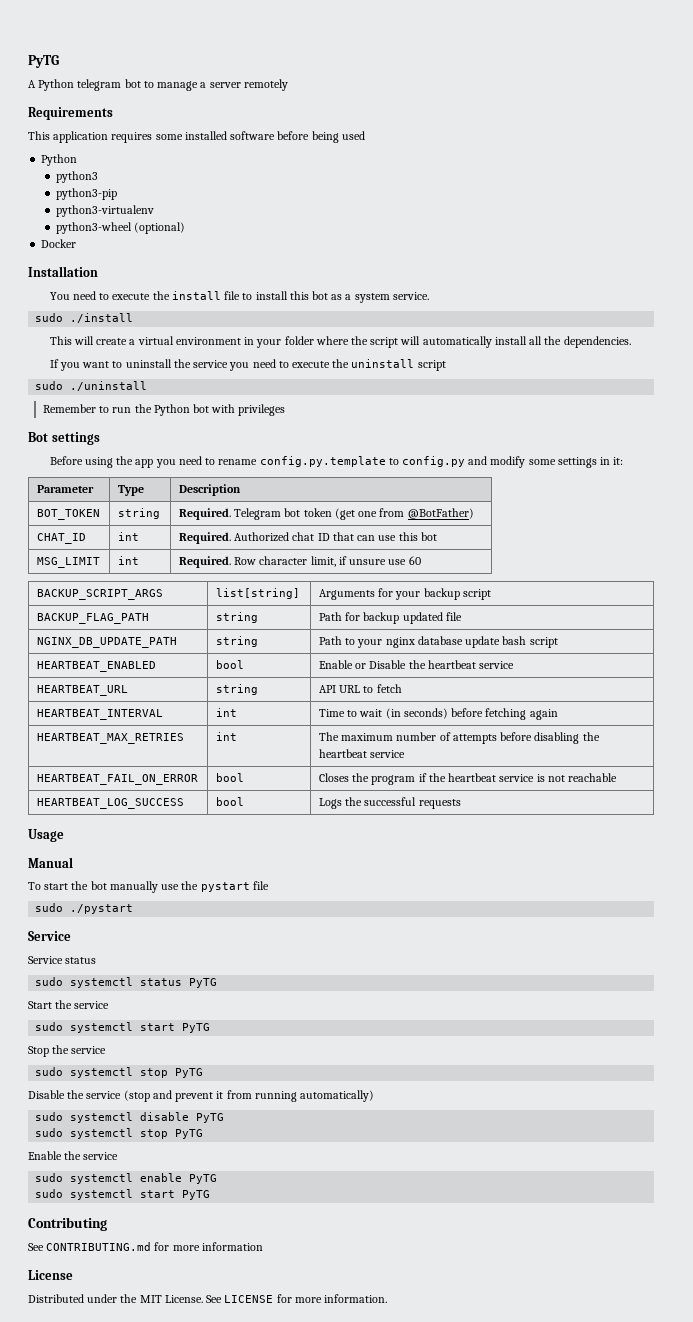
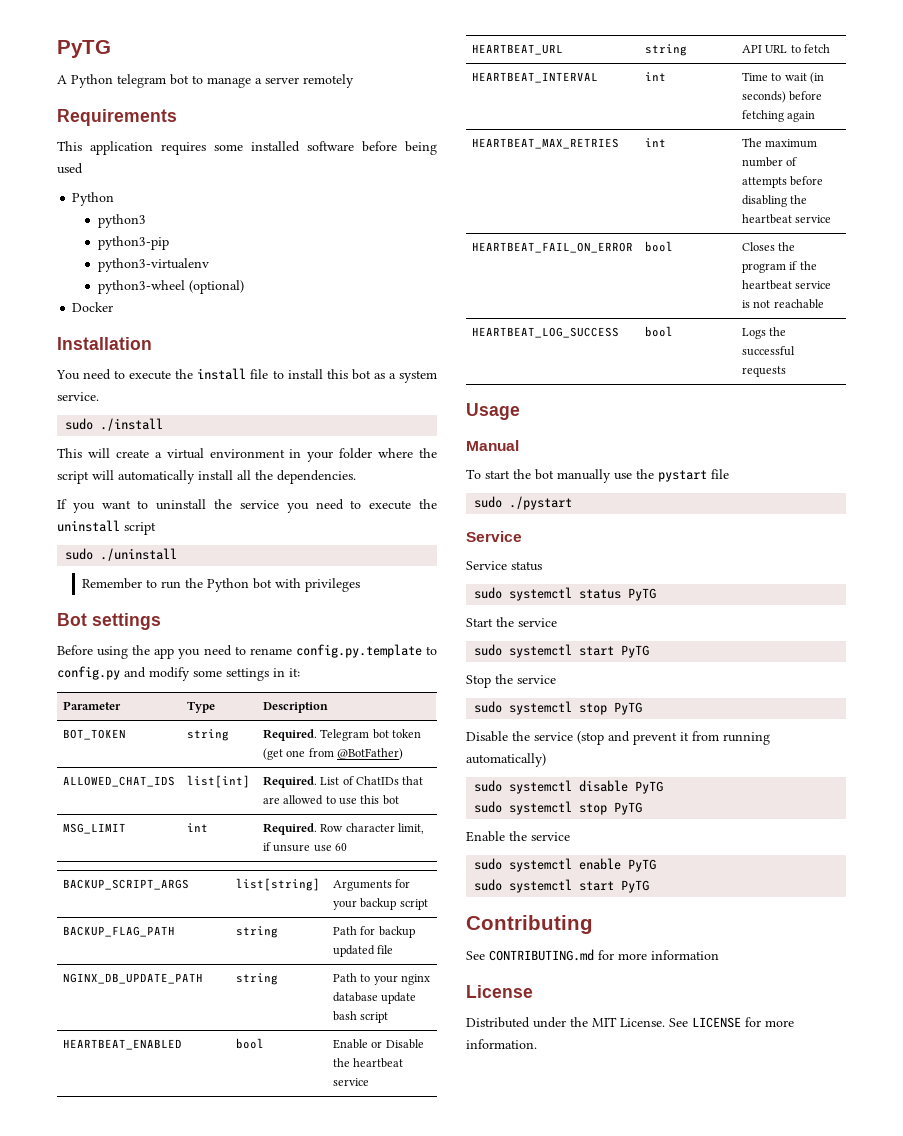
- CHAT_ID | int | Required. Authorized chat ID that can use this bot
+ ALLOWED_CHAT_IDS | list[int] | Required. List of ChatIDs that are allowed to use this bot

